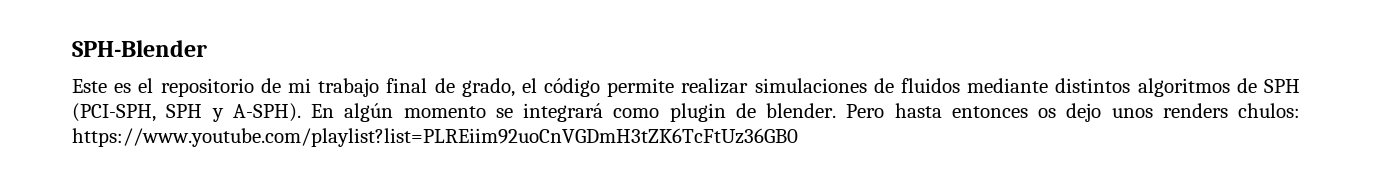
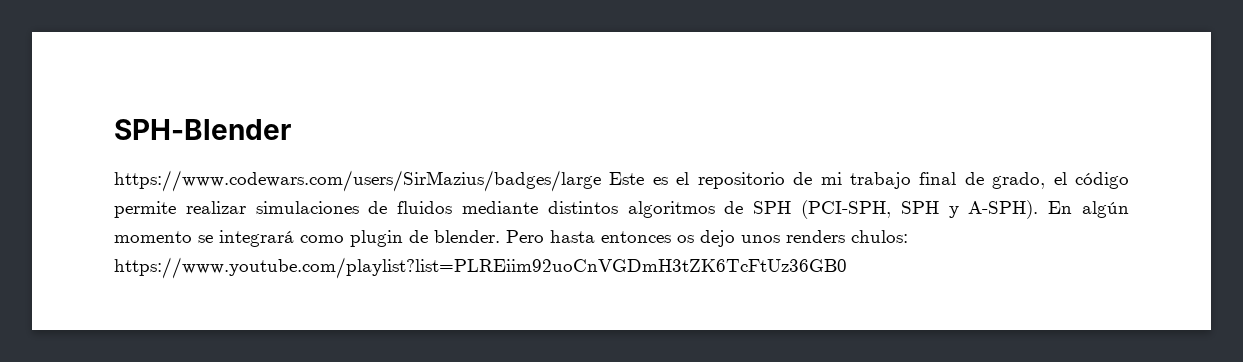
- Este es el repositorio de mi trabajo final de grado, el código permite realizar simulaciones de fluidos mediante distintos algoritmos de SPH (PCI-SPH, SPH y A-SPH).
+ https://www.codewars.com/users/SirMazius/badges/large Este es el repositorio de mi trabajo final de grado, el código permite realizar simulaciones de fluidos mediante distintos algoritmos de SPH (PCI-SPH, SPH y A-SPH).

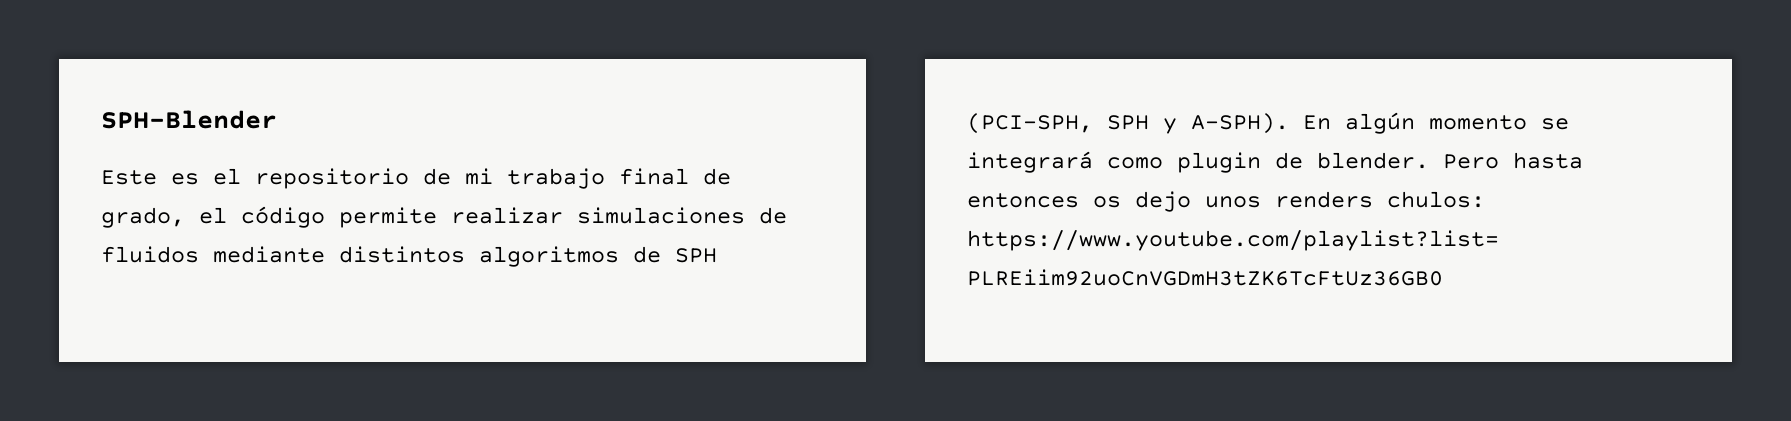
- https://www.codewars.com/users/SirMazius/badges/large Este es el repositorio de mi trabajo final de grado, el código permite realizar simulaciones de fluidos mediante distintos algoritmos de SPH (PCI-SPH, SPH y A-SPH).
+ Este es el repositorio de mi trabajo final de grado, el código permite realizar simulaciones de fluidos mediante distintos algoritmos de SPH (PCI-SPH, SPH y A-SPH).

